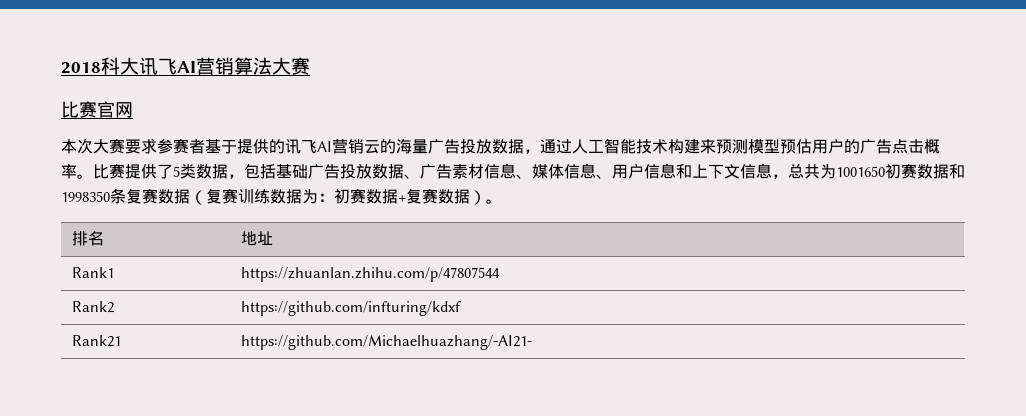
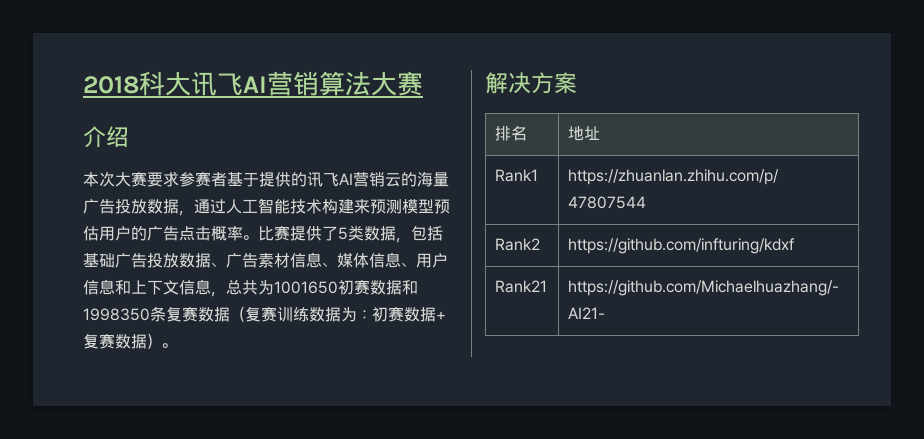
- 比赛官网
+ 介绍
+ 解决方案

